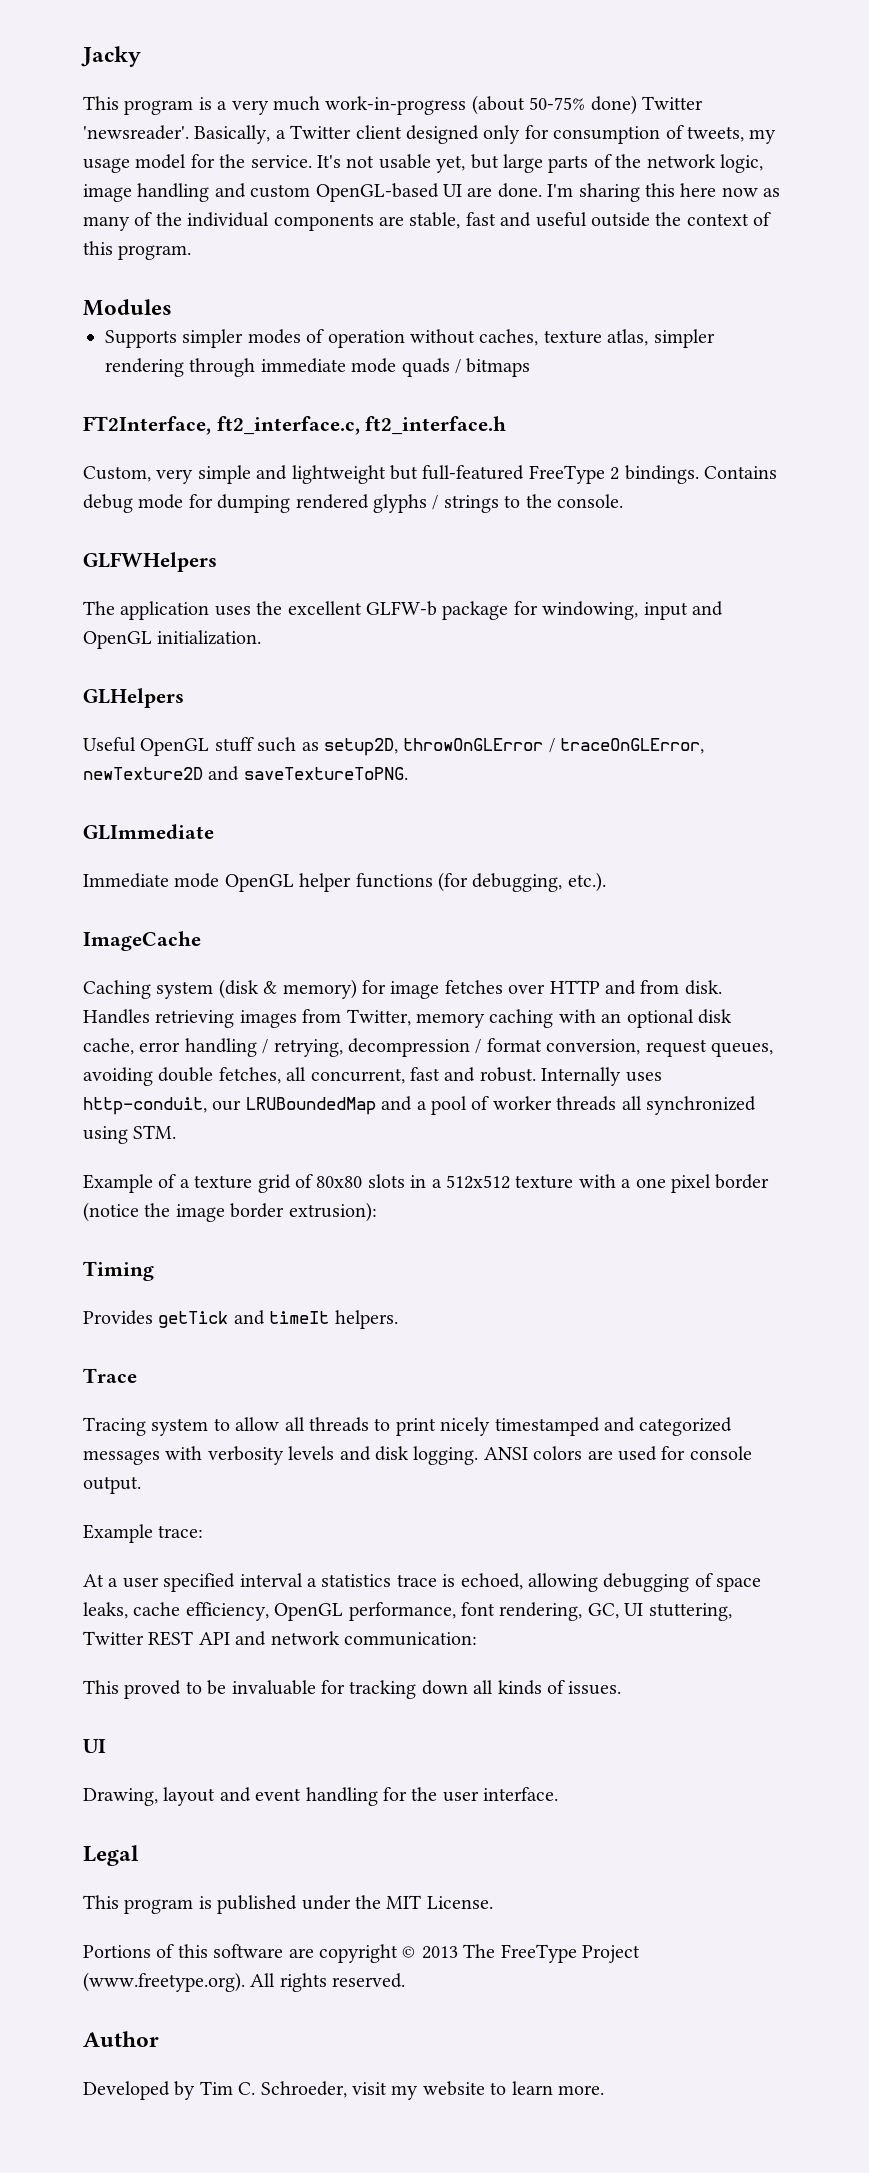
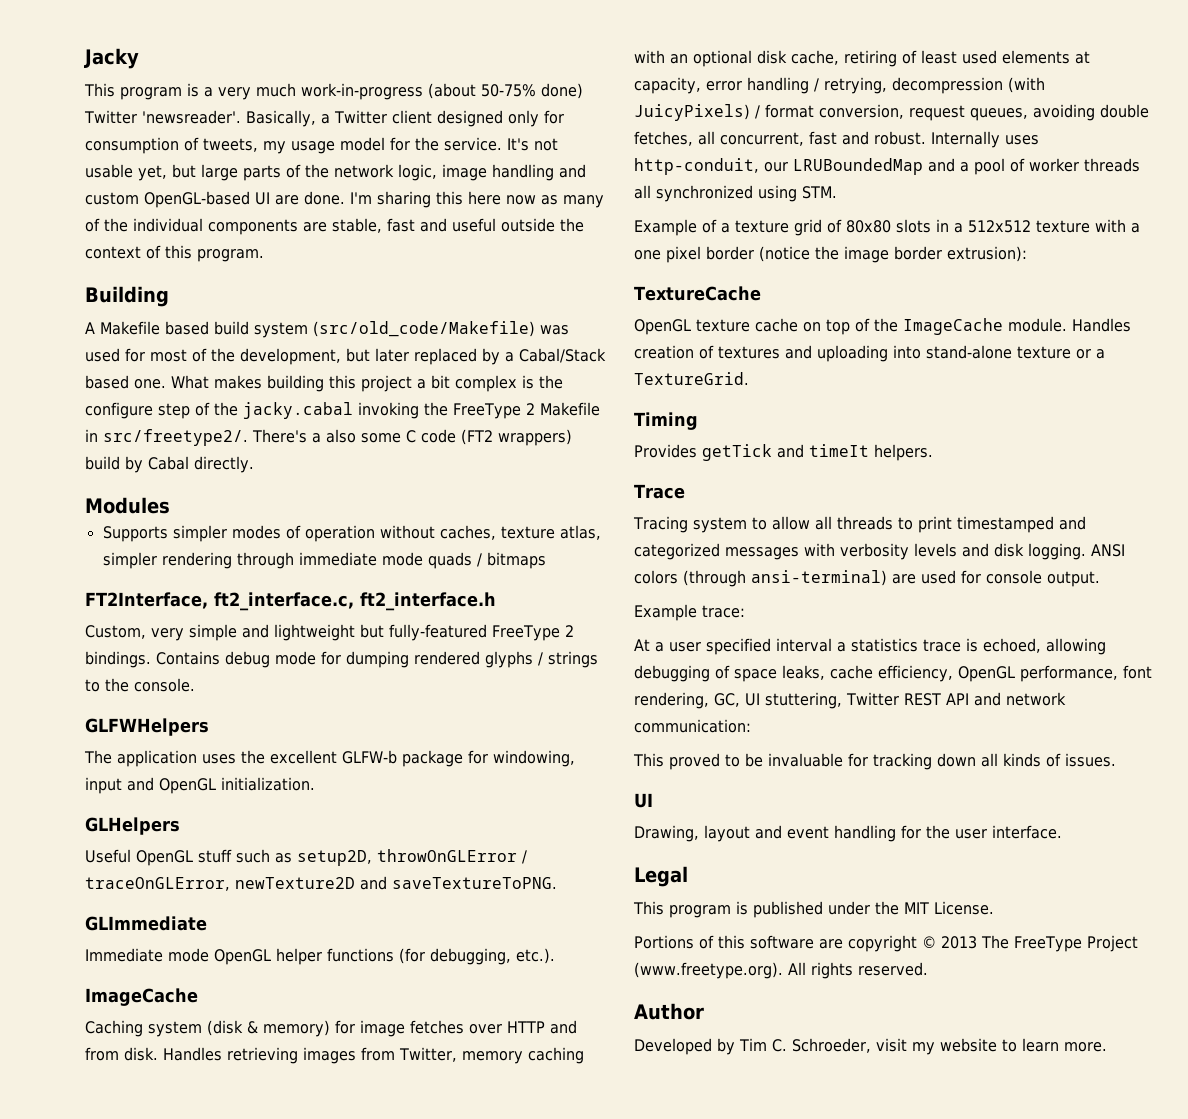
+ Building
+ A Makefile based build system (src/old_code/Makefile) was used for most of the development, but later replaced by a Cabal/Stack based one. What makes building this project a bit complex is the configure step of the jacky.cabal invoking the FreeType 2 Makefile in src/freetype2/. There's a also some C code (FT2 wrappers) build by Cabal directly.
- Custom, very simple and lightweight but full-featured FreeType 2 bindings.
+ Custom, very simple and lightweight but fully-featured FreeType 2 bindings.
- Handles retrieving images from Twitter, memory caching with an optional disk cache, error handling / retrying, decompression / format conversion, request queues, avoiding double fetches, all concurrent, fast and robust.
+ Handles retrieving images from Twitter, memory caching with an optional disk cache, retiring of least used elements at capacity, error handling / retrying, decompression (with JuicyPixels) / format conversion, request queues, avoiding double fetches, all concurrent, fast and robust.
+ TextureCache
+ OpenGL texture cache on top of the ImageCache module. Handles creation of textures and uploading into stand-alone texture or a TextureGrid.
- Tracing system to allow all threads to print nicely timestamped and categorized messages with verbosity levels and disk logging.
+ Tracing system to allow all threads to print timestamped and categorized messages with verbosity levels and disk logging.
- ANSI colors are used for console output.
+ ANSI colors (through ansi-terminal) are used for console output.

